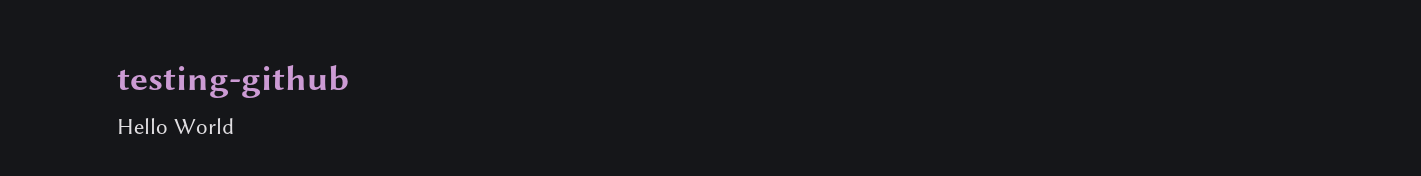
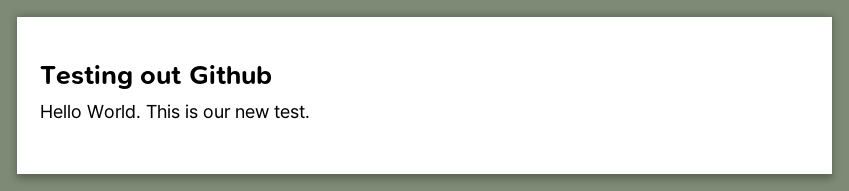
- testing-github
- Hello World
+ Testing out Github
+ Hello World. This is our new test.

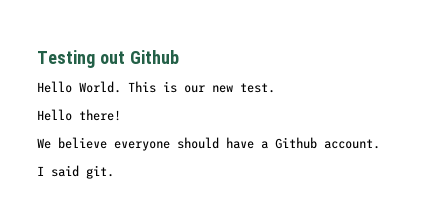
+ Hello there!
+ We believe everyone should have a Github account.
+ I said git.

